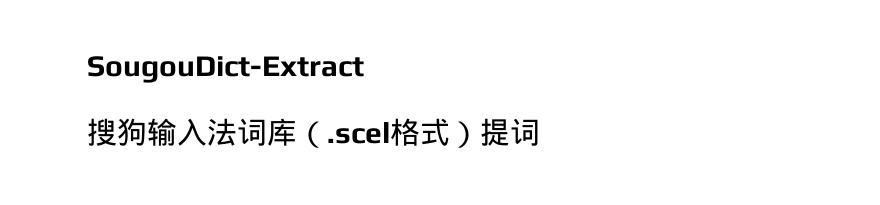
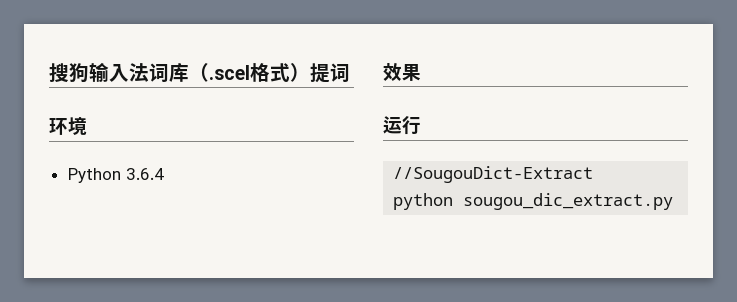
- SougouDict-Extract
+ 环境
+ Python 3.6.4
+ 效果
+ 运行
+ //SougouDict-Extract
+ python sougou_dic_extract.py

